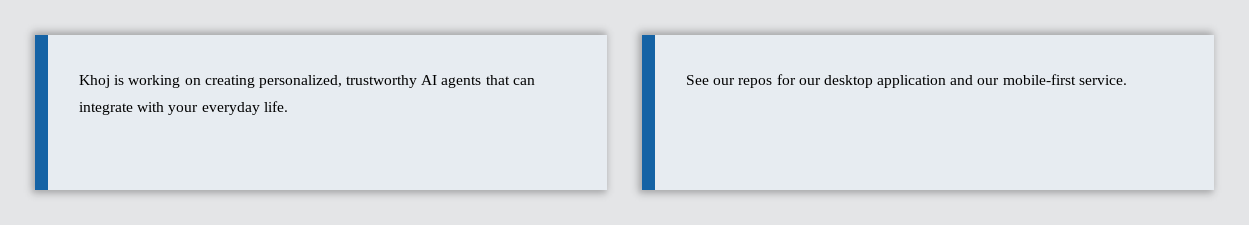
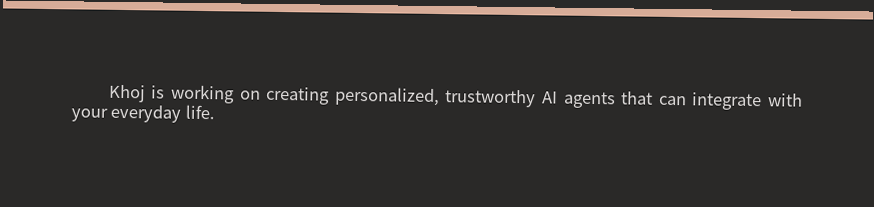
- See our repos for our desktop application and our mobile-first service.

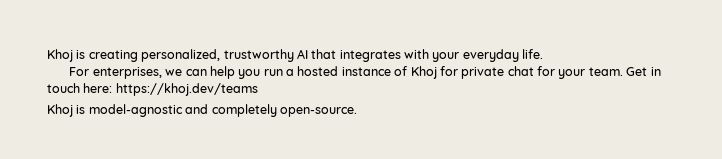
- Khoj is working on creating personalized, trustworthy AI agents that can integrate with your everyday life.
+ Khoj is creating personalized, trustworthy AI that integrates with your everyday life.
+ For enterprises, we can help you run a hosted instance of Khoj for private chat for your team. Get in touch here: https://khoj.dev/teams
+ Khoj is model-agnostic and completely open-source.

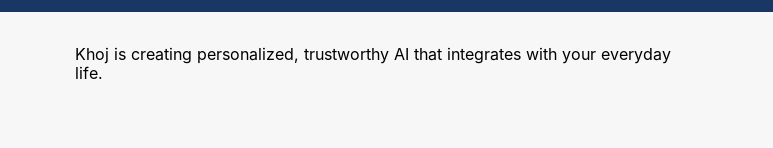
- For enterprises, we can help you run a hosted instance of Khoj for private chat for your team. Get in touch here: https://khoj.dev/teams
- Khoj is model-agnostic and completely open-source.

